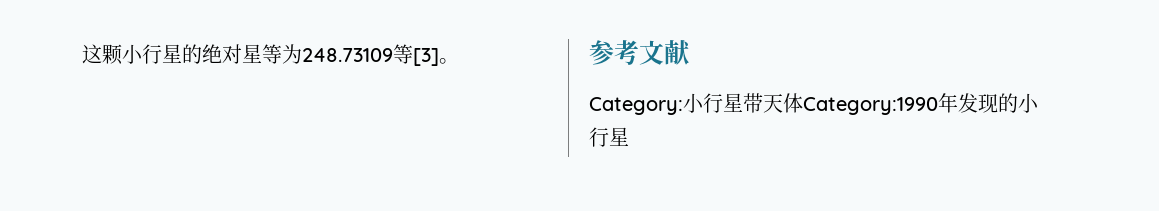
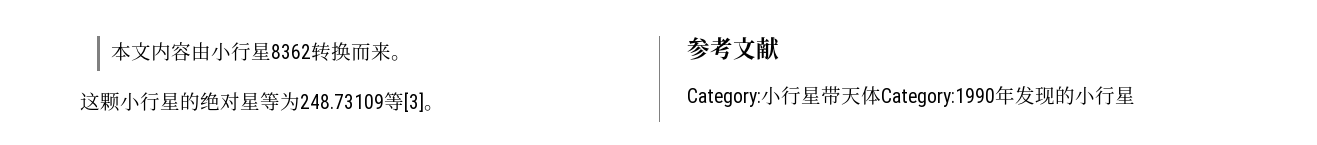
+ 本文内容由小行星8362转换而来。

